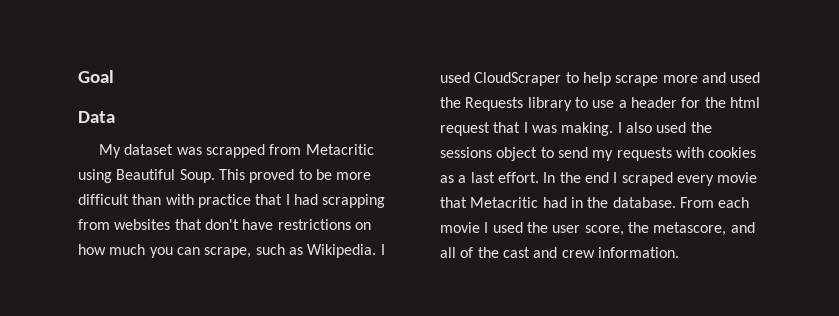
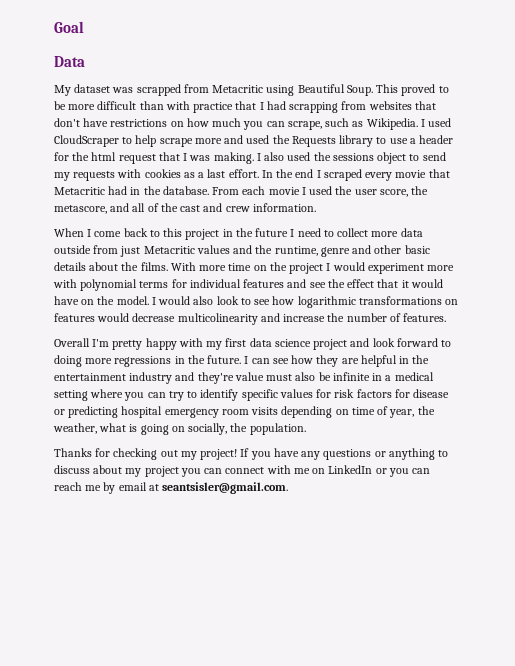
+ When I come back to this project in the future I need to collect more data outside from just Metacritic values and the runtime, genre and other basic details about the films. With more time on the project I would experiment more with polynomial terms for individual features and see the effect that it would have on the model. I would also look to see how logarithmic transformations on features would decrease multicolinearity and increase the number of features.
+ Overall I'm pretty happy with my first data science project and look forward to doing more regressions in the future. I can see how they are helpful in the entertainment industry and they're value must also be infinite in a medical setting where you can try to identify specific values for risk factors for disease or predicting hospital emergency room visits depending on time of year, the weather, what is going on socially, the population.
+ Thanks for checking out my project! If you have any questions or anything to discuss about my project you can connect with me on LinkedIn or you can reach me by email at seantsisler@gmail.com.

